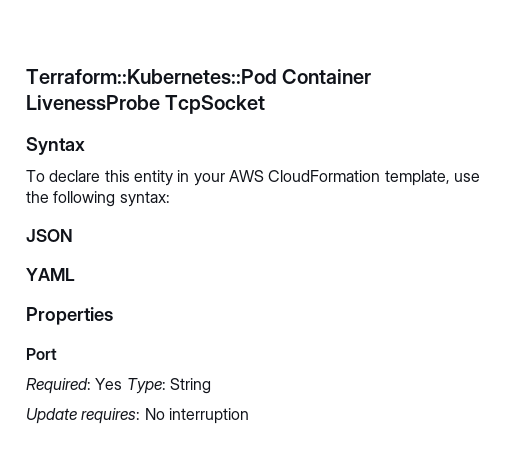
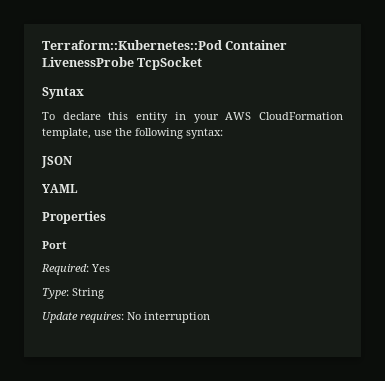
- Required: Yes Type: String
+ Required: Yes
+ Type: String

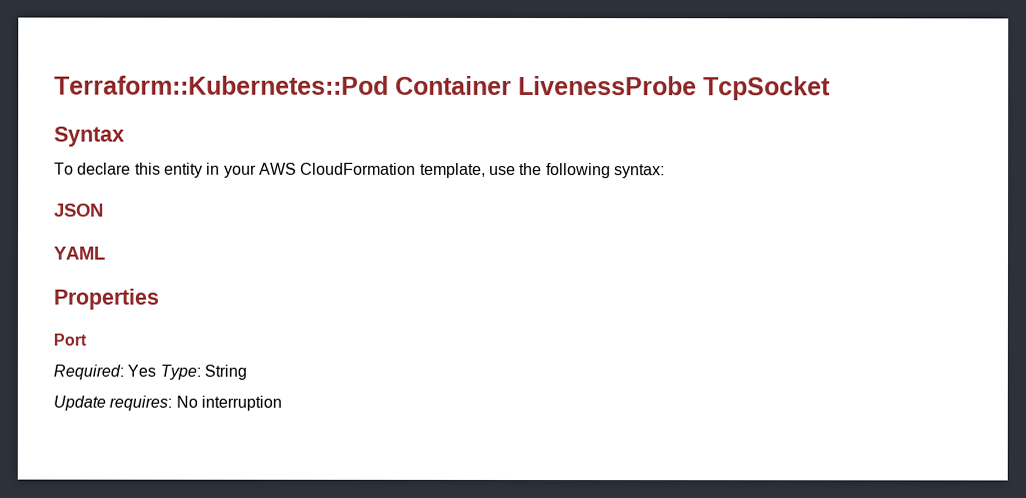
- Required: Yes
- Type: String
+ Required: Yes Type: String

